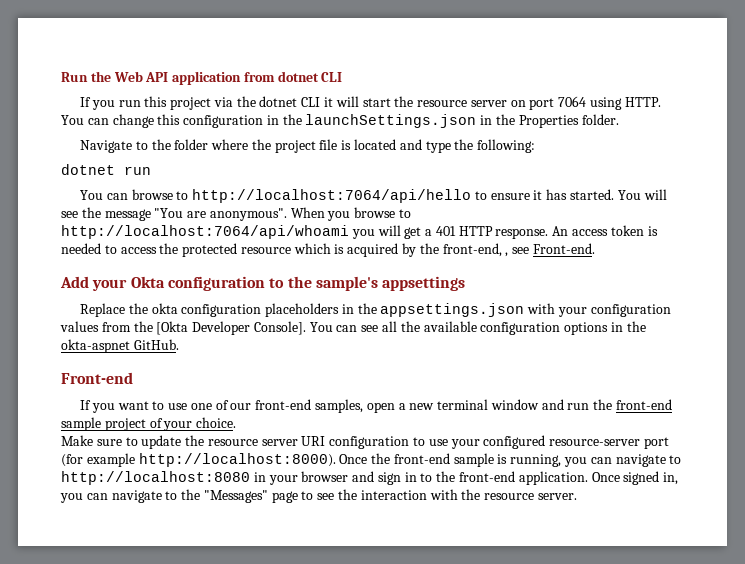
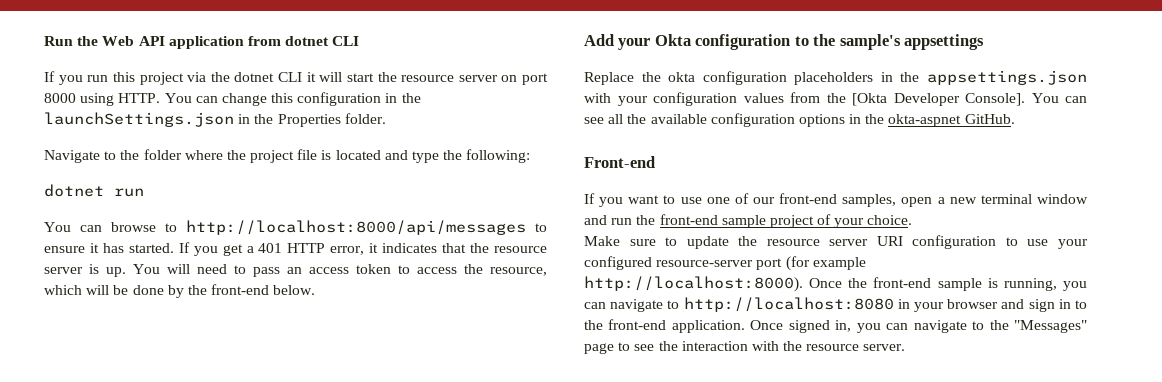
- If you run this project via the dotnet CLI it will start the resource server on port 7064 using HTTP.
+ If you run this project via the dotnet CLI it will start the resource server on port 8000 using HTTP.
- You can browse to http://localhost:7064/api/hello to ensure it has started.
+ You can browse to http://localhost:8000/api/messages to ensure it has started.
- You will see the message "You are anonymous". When you browse to http://localhost:7064/api/whoami you will get a 401 HTTP response. An access token is needed to access the protected resource which is acquired by the front-end, , see Front-end.
+ If you get a 401 HTTP error, it indicates that the resource server is up. You will need to pass an access token to access the resource, which will be done by the front-end below.

